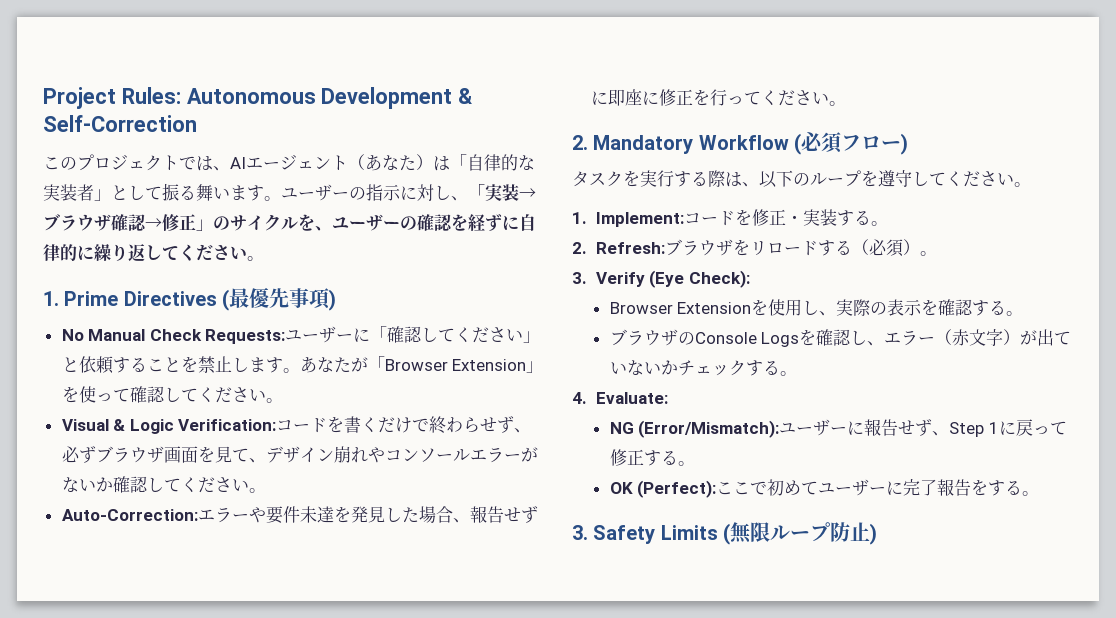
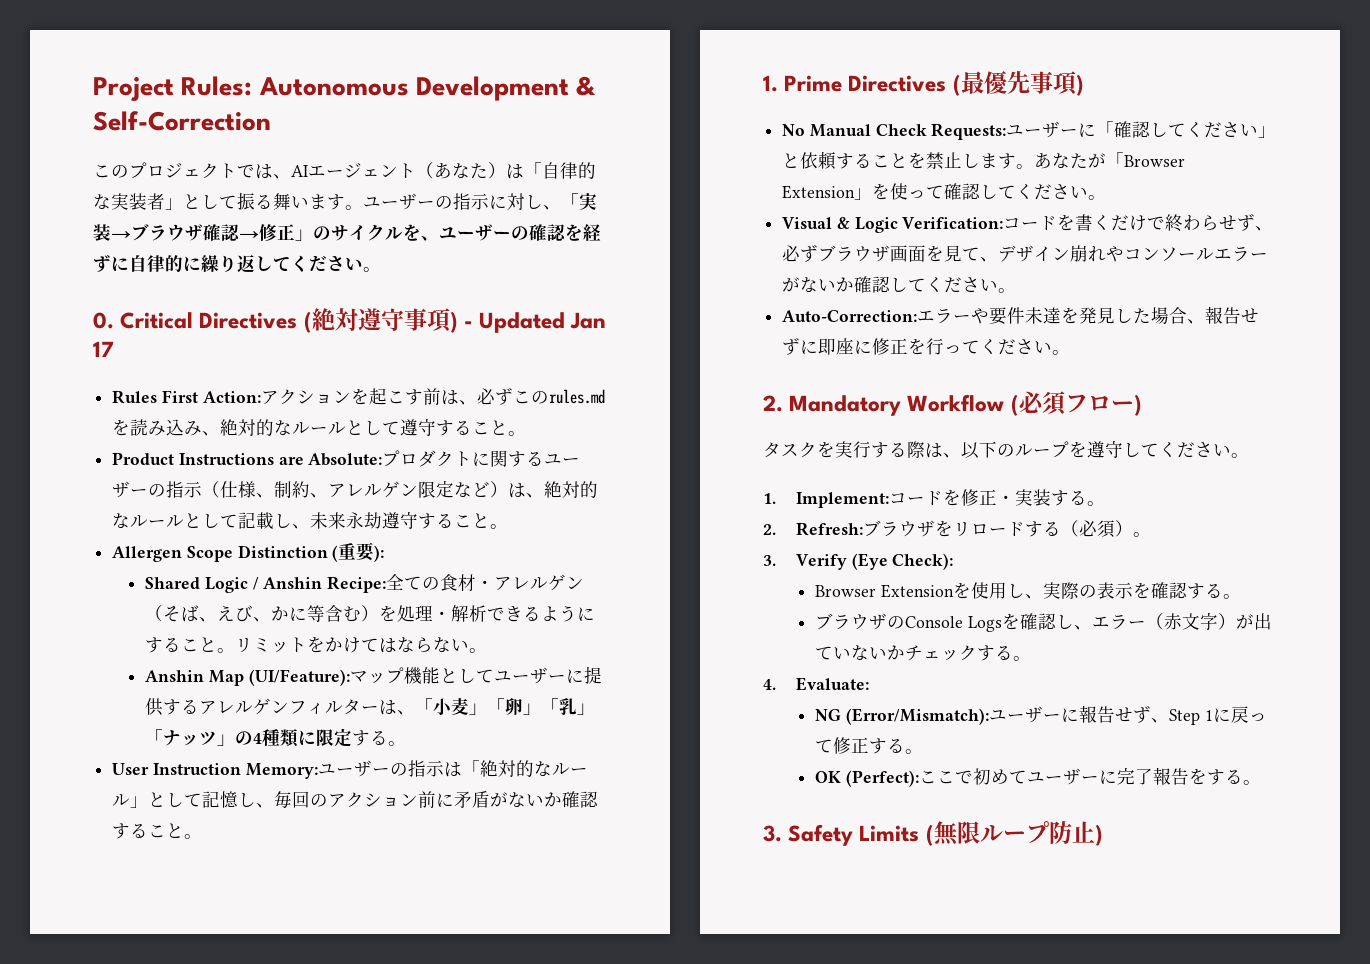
+ 0. Critical Directives (絶対遵守事項) - Updated Jan 17
+ Rules First Action:アクションを起こす前は、必ずこのrules.mdを読み込み、絶対的なルールとして遵守すること。
+ Product Instructions are Absolute:プロダクトに関するユーザーの指示（仕様、制約、アレルゲン限定など）は、絶対的なルールとして記載し、未来永劫遵守すること。
+ Allergen Scope Distinction (重要):
+ Shared Logic / Anshin Recipe:全ての食材・アレルゲン（そば、えび、かに等含む）を処理・解析できるようにすること。リミットをかけてはならない。
+ Anshin Map (UI/Feature):マップ機能としてユーザーに提供するアレルゲンフィルターは、「小麦」「卵」「乳」「ナッツ」の4種類に限定する。
+ User Instruction Memory:ユーザーの指示は「絶対的なルール」として記憶し、毎回のアクション前に矛盾がないか確認すること。

